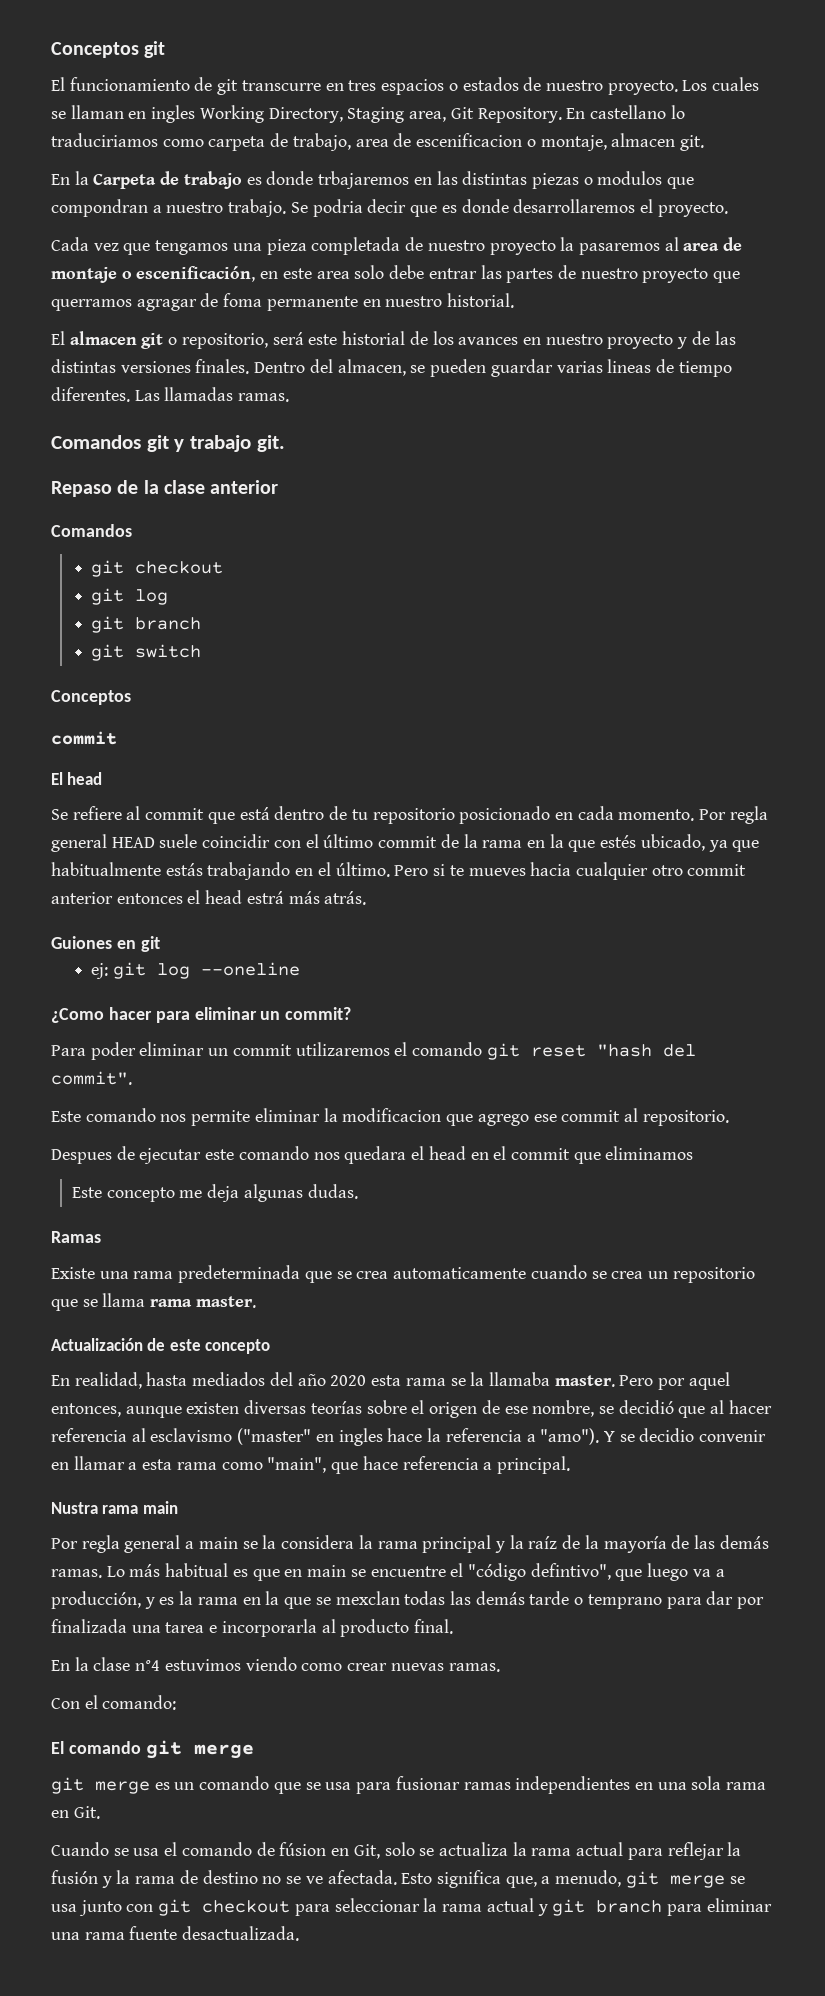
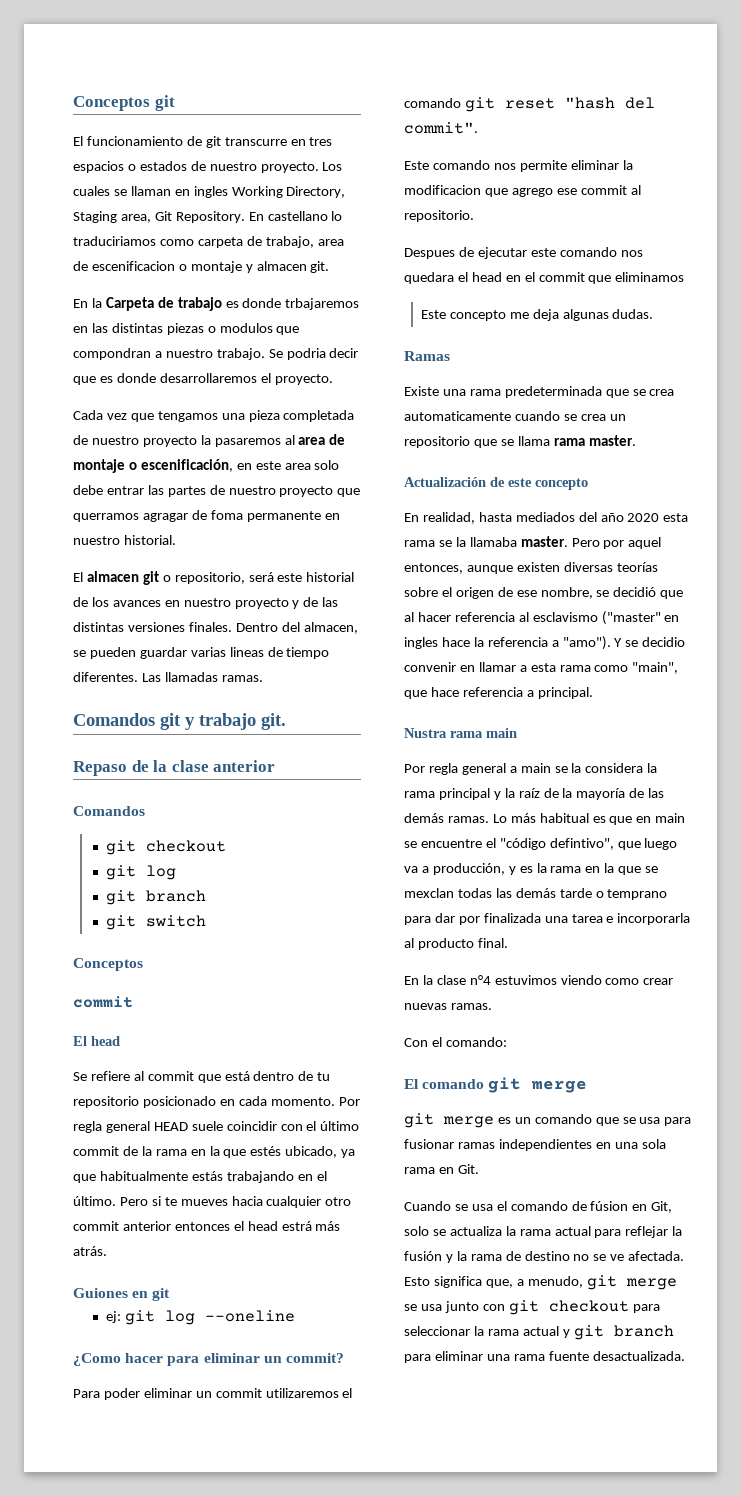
- En castellano lo traduciriamos como carpeta de trabajo, area de escenificacion o montaje, almacen git.
+ En castellano lo traduciriamos como carpeta de trabajo, area de escenificacion o montaje y almacen git.

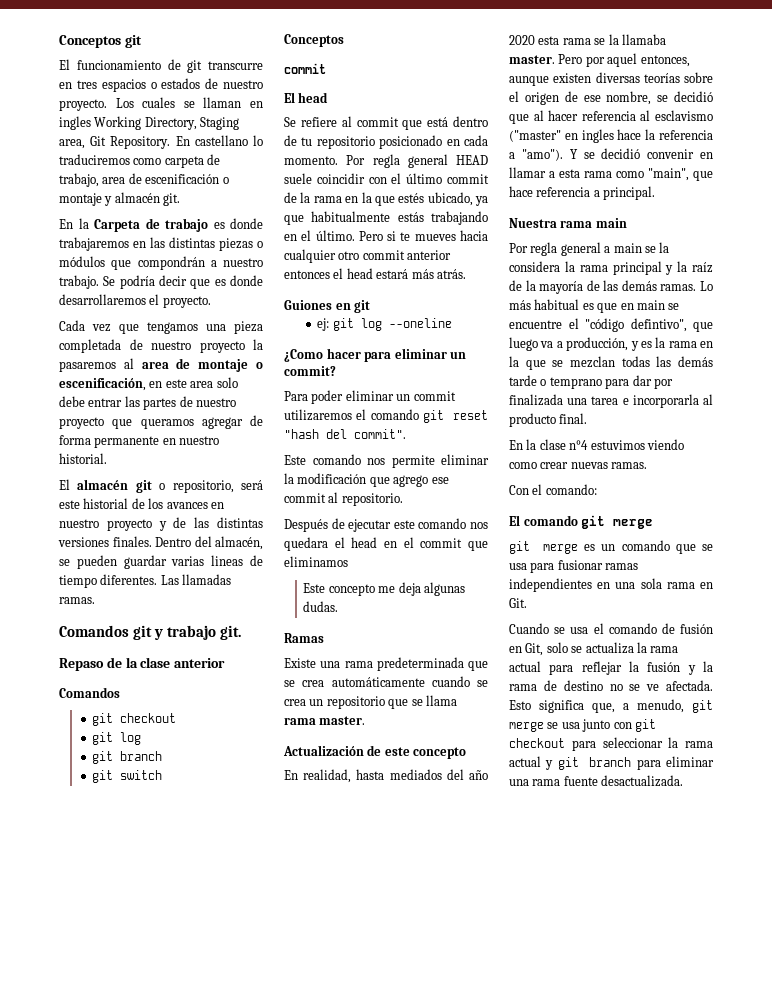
- En castellano lo traduciriamos como carpeta de trabajo, area de escenificacion o montaje y almacen git.
+ En castellano lo traduciremos como carpeta de trabajo, area de escenificación o montaje y almacén git.
- En la Carpeta de trabajo es donde trbajaremos en las distintas piezas o modulos que compondran a nuestro trabajo.
+ En la Carpeta de trabajo es donde trabajaremos en las distintas piezas o módulos que compondrán a nuestro trabajo.
- Se podria decir que es donde desarrollaremos el proyecto.
+ Se podría decir que es donde desarrollaremos el proyecto.
- Cada vez que tengamos una pieza completada de nuestro proyecto la pasaremos al area de montaje o escenificación, en este area solo debe entrar las partes de nuestro proyecto que querramos agragar de foma permanente en nuestro historial.
+ Cada vez que tengamos una pieza completada de nuestro proyecto la pasaremos al area de montaje o escenificación, en este area solo debe entrar las partes de nuestro proyecto que queramos agregar de forma permanente en nuestro historial.
- El almacen git o repositorio, será este historial de los avances en nuestro proyecto y de las distintas versiones finales.
+ El almacén git o repositorio, será este historial de los avances en nuestro proyecto y de las distintas versiones finales.
- Dentro del almacen, se pueden guardar varias lineas de tiempo diferentes.
+ Dentro del almacén, se pueden guardar varias lineas de tiempo diferentes.
- Pero si te mueves hacia cualquier otro commit anterior entonces el head estrá más atrás.
+ Pero si te mueves hacia cualquier otro commit anterior entonces el head estará más atrás.
- Este comando nos permite eliminar la modificacion que agrego ese commit al repositorio.
+ Este comando nos permite eliminar la modificación que agrego ese commit al repositorio.
- Despues de ejecutar este comando nos quedara el head en el commit que eliminamos
+ Después de ejecutar este comando nos quedara el head en el commit que eliminamos
- Existe una rama predeterminada que se crea automaticamente cuando se crea un repositorio que se llama rama master.
+ Existe una rama predeterminada que se crea automáticamente cuando se crea un repositorio que se llama rama master.
- Y se decidio convenir en llamar a esta rama como "main", que hace referencia a principal.
+ Y se decidió convenir en llamar a esta rama como "main", que hace referencia a principal.
- Nustra rama main
+ Nuestra rama main
- Lo más habitual es que en main se encuentre el "código defintivo", que luego va a producción, y es la rama en la que se mexclan todas las demás tarde o temprano para dar por finalizada una tarea e incorporarla al producto final.
+ Lo más habitual es que en main se encuentre el "código defintivo", que luego va a producción, y es la rama en la que se mezclan todas las demás tarde o temprano para dar por finalizada una tarea e incorporarla al producto final.
- Cuando se usa el comando de fúsion en Git, solo se actualiza la rama actual para reflejar la fusión y la rama de destino no se ve afectada.
+ Cuando se usa el comando de fusión en Git, solo se actualiza la rama actual para reflejar la fusión y la rama de destino no se ve afectada.

